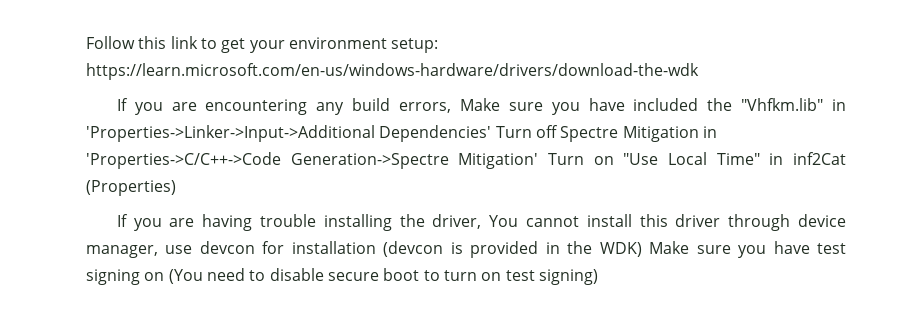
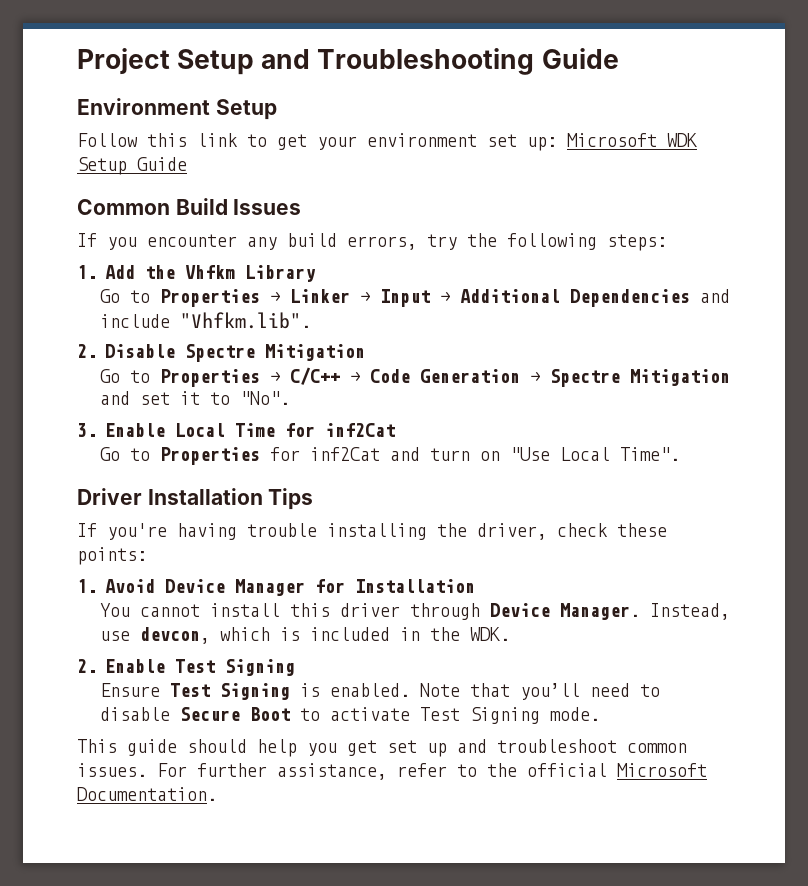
+ Project Setup and Troubleshooting Guide
+ Environment Setup
- Follow this link to get your environment setup: https://learn.microsoft.com/en-us/windows-hardware/drivers/download-the-wdk
- If you are encountering any build errors, Make sure you have included the "Vhfkm.lib" in 'Properties->Linker->Input->Additional Dependencies' Turn off Spectre Mitigation in 'Properties->C/C++->Code Generation->Spectre Mitigation' Turn on "Use Local Time" in inf2Cat (Properties)
- If you are having trouble installing the driver, You cannot install this driver through device manager, use devcon for installation (devcon is provided in the WDK) Make sure you have test signing on (You need to disable secure boot to turn on test signing)
+ Follow this link to get your environment set up: Microsoft WDK Setup Guide
+ Common Build Issues
+ If you encounter any build errors, try the following steps:
+ 1. Add the Vhfkm Library
+ Go to Properties → Linker → Input → Additional Dependencies and include "Vhfkm.lib".
+ 2. Disable Spectre Mitigation
+ Go to Properties → C/C++ → Code Generation → Spectre Mitigation and set it to "No".
+ 3. Enable Local Time for inf2Cat
+ Go to Properties for inf2Cat and turn on "Use Local Time".
+ Driver Installation Tips
+ If you're having trouble installing the driver, check these points:
+ 1. Avoid Device Manager for Installation
+ You cannot install this driver through Device Manager. Instead, use devcon, which is included in the WDK.
+ 2. Enable Test Signing
+ Ensure Test Signing is enabled. Note that you’ll need to disable Secure Boot to activate Test Signing mode.
+ This guide should help you get set up and troubleshoot common issues. For further assistance, refer to the official Microsoft Documentation.

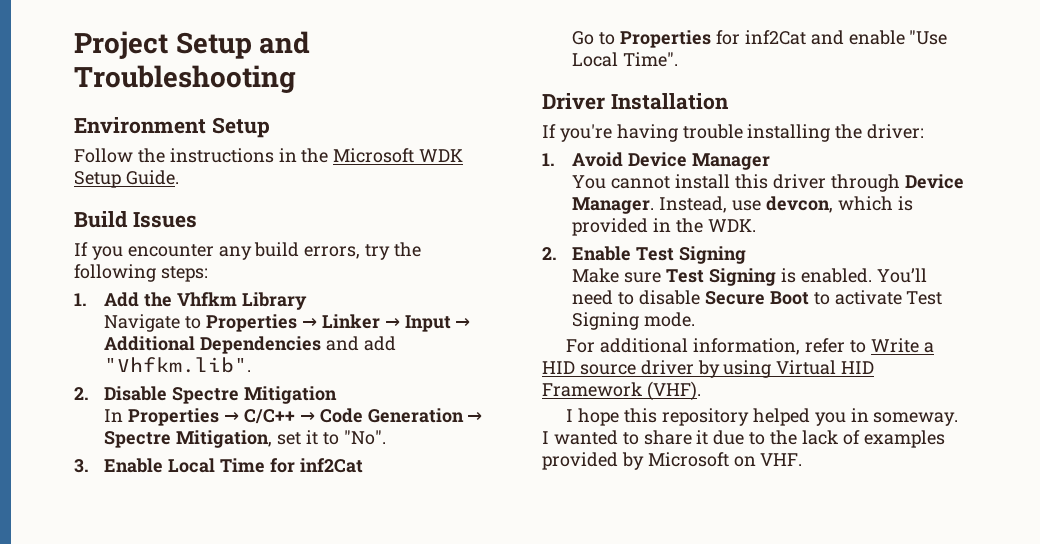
- Project Setup and Troubleshooting Guide
+ Project Setup and Troubleshooting
- Follow this link to get your environment set up: Microsoft WDK Setup Guide
- Common Build Issues
+ Follow the instructions in the Microsoft WDK Setup Guide.
+ Build Issues
- Go to Properties → Linker → Input → Additional Dependencies and include "Vhfkm.lib".
+ Navigate to Properties → Linker → Input → Additional Dependencies and add "Vhfkm.lib".
- Go to Properties → C/C++ → Code Generation → Spectre Mitigation and set it to "No".
+ In Properties → C/C++ → Code Generation → Spectre Mitigation, set it to "No".
- Go to Properties for inf2Cat and turn on "Use Local Time".
+ Go to Properties for inf2Cat and enable "Use Local Time".
- Driver Installation Tips
+ Driver Installation
- If you're having trouble installing the driver, check these points:
+ If you're having trouble installing the driver:
- 1. Avoid Device Manager for Installation
+ 1. Avoid Device Manager
- Instead, use devcon, which is included in the WDK.
+ Instead, use devcon, which is provided in the WDK.
- Ensure Test Signing is enabled.
+ Make sure Test Signing is enabled.
- Note that you’ll need to disable Secure Boot to activate Test Signing mode.
+ You’ll need to disable Secure Boot to activate Test Signing mode.
- This guide should help you get set up and troubleshoot common issues. For further assistance, refer to the official Microsoft Documentation.
+ For additional information, refer to Write a HID source driver by using Virtual HID Framework (VHF).
+ I hope this repository helped you in someway. I wanted to share it due to the lack of examples provided by Microsoft on VHF.

